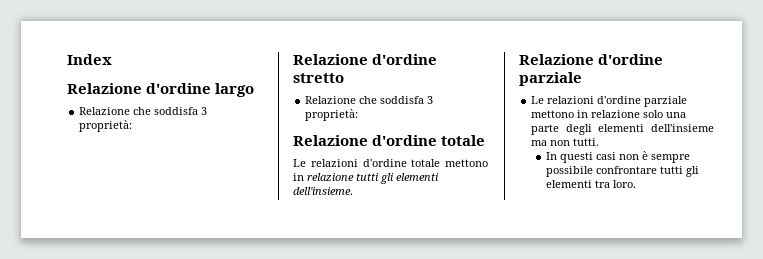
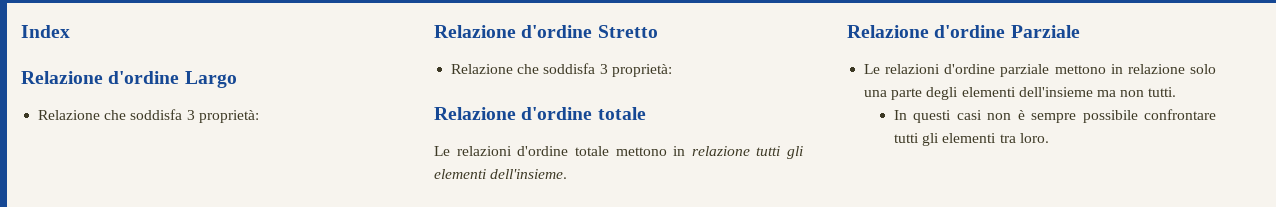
- Relazione d'ordine largo
+ Relazione d'ordine Largo
  Relazione che soddisfa 3 proprietà:
- Relazione d'ordine stretto
+ Relazione d'ordine Stretto
- Relazione d'ordine parziale
+ Relazione d'ordine Parziale

